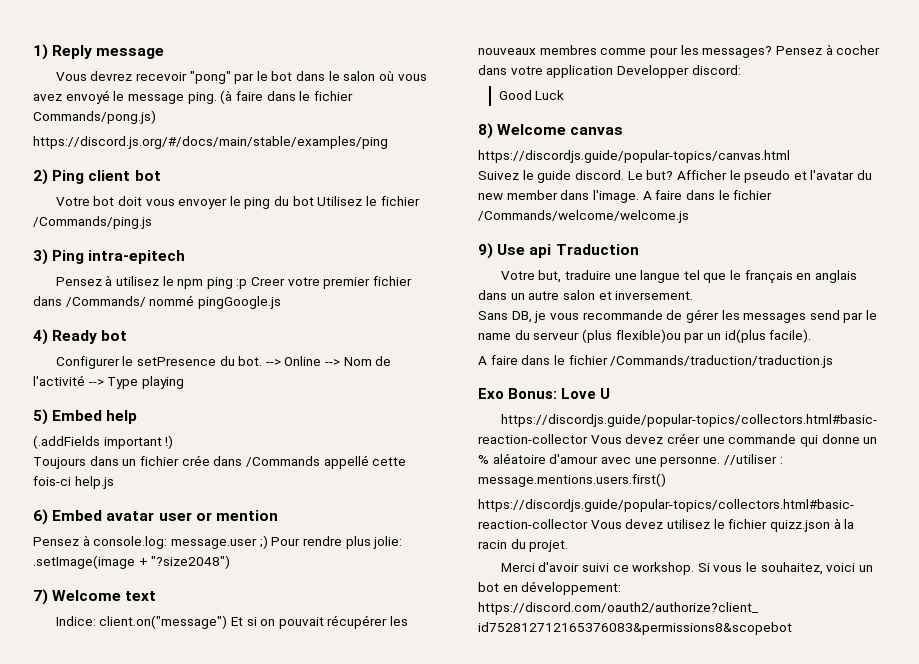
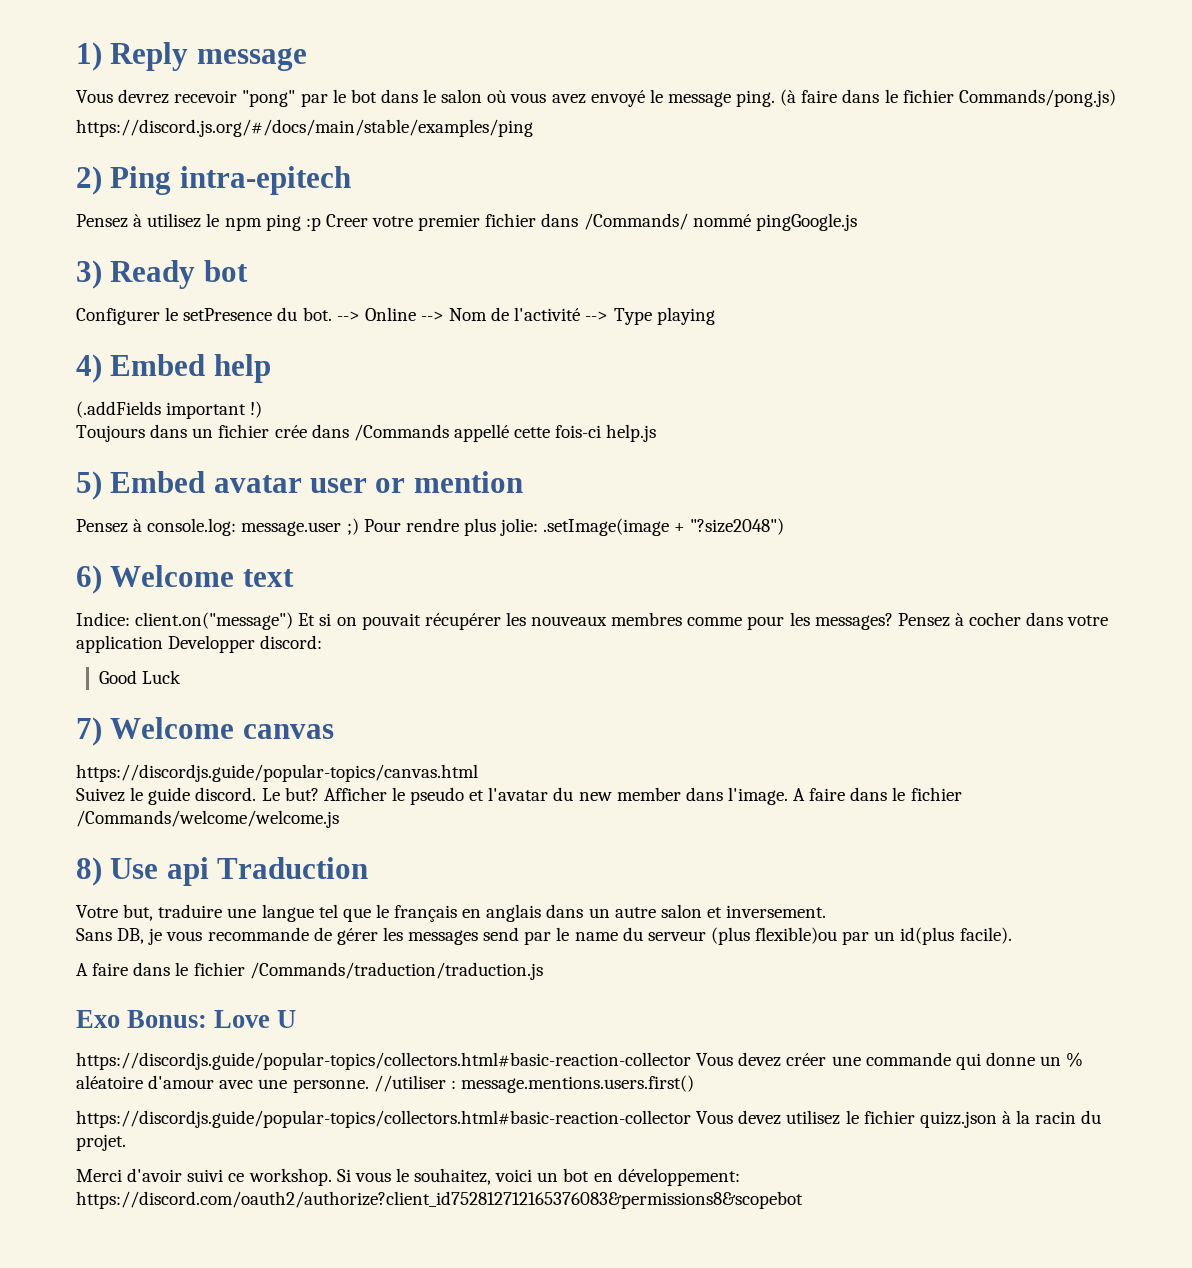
- 2) Ping client bot
- Votre bot doit vous envoyer le ping du bot Utilisez le fichier /Commands/ping.js
- 3) Ping intra-epitech
+ 2) Ping intra-epitech
- 4) Ready bot
+ 3) Ready bot
- 5) Embed help
+ 4) Embed help
- 6) Embed avatar user or mention
+ 5) Embed avatar user or mention
- 7) Welcome text
+ 6) Welcome text
- 8) Welcome canvas
+ 7) Welcome canvas
- 9) Use api Traduction
+ 8) Use api Traduction

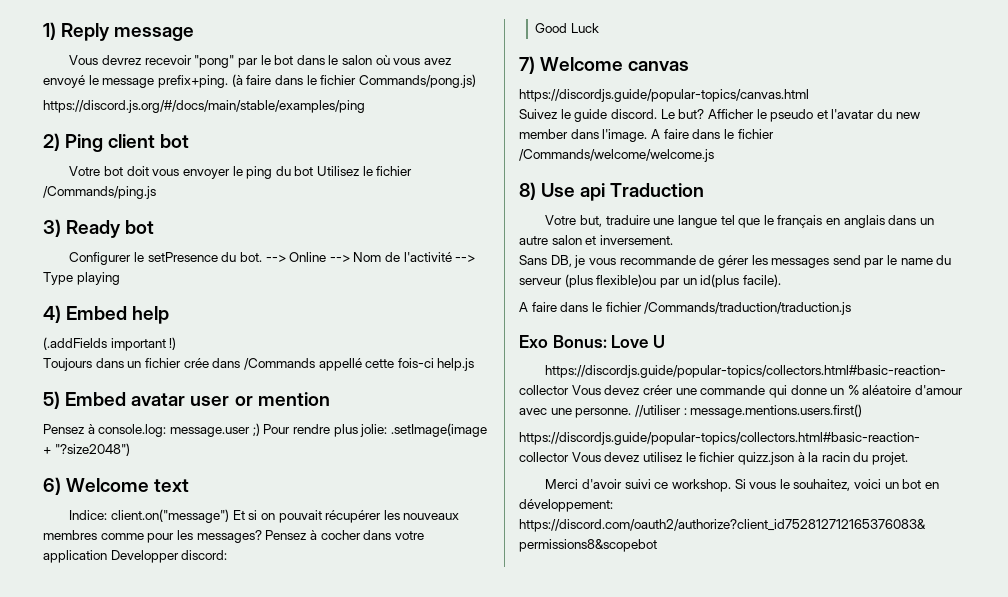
- Vous devrez recevoir "pong" par le bot dans le salon où vous avez envoyé le message ping.
+ Vous devrez recevoir "pong" par le bot dans le salon où vous avez envoyé le message prefix+ping.
- 2) Ping intra-epitech
- Pensez à utilisez le npm ping :p Creer votre premier fichier dans /Commands/ nommé pingGoogle.js
+ 2) Ping client bot
+ Votre bot doit vous envoyer le ping du bot Utilisez le fichier /Commands/ping.js

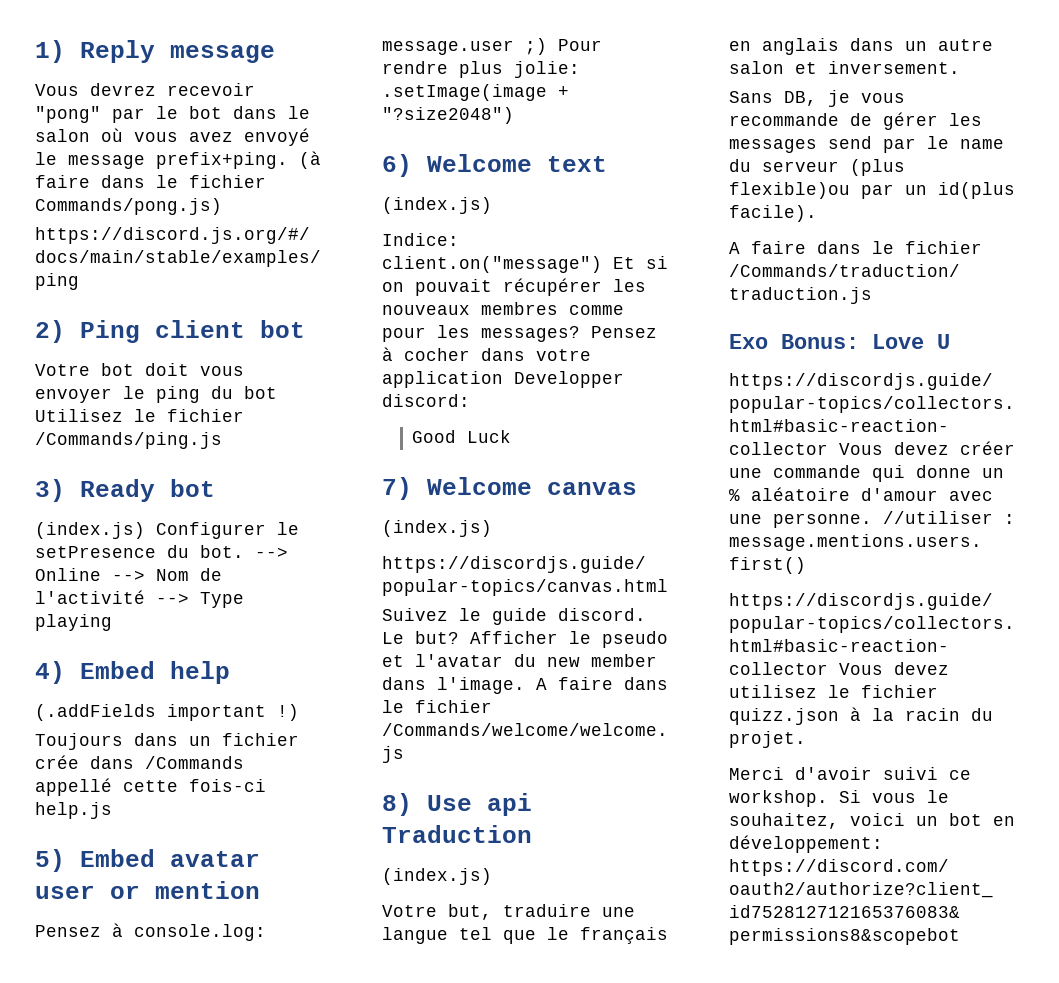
- Configurer le setPresence du bot.
+ (index.js) Configurer le setPresence du bot.
  6) Welcome text
+ (index.js)
  7) Welcome canvas
+ (index.js)
  8) Use api Traduction
+ (index.js)

